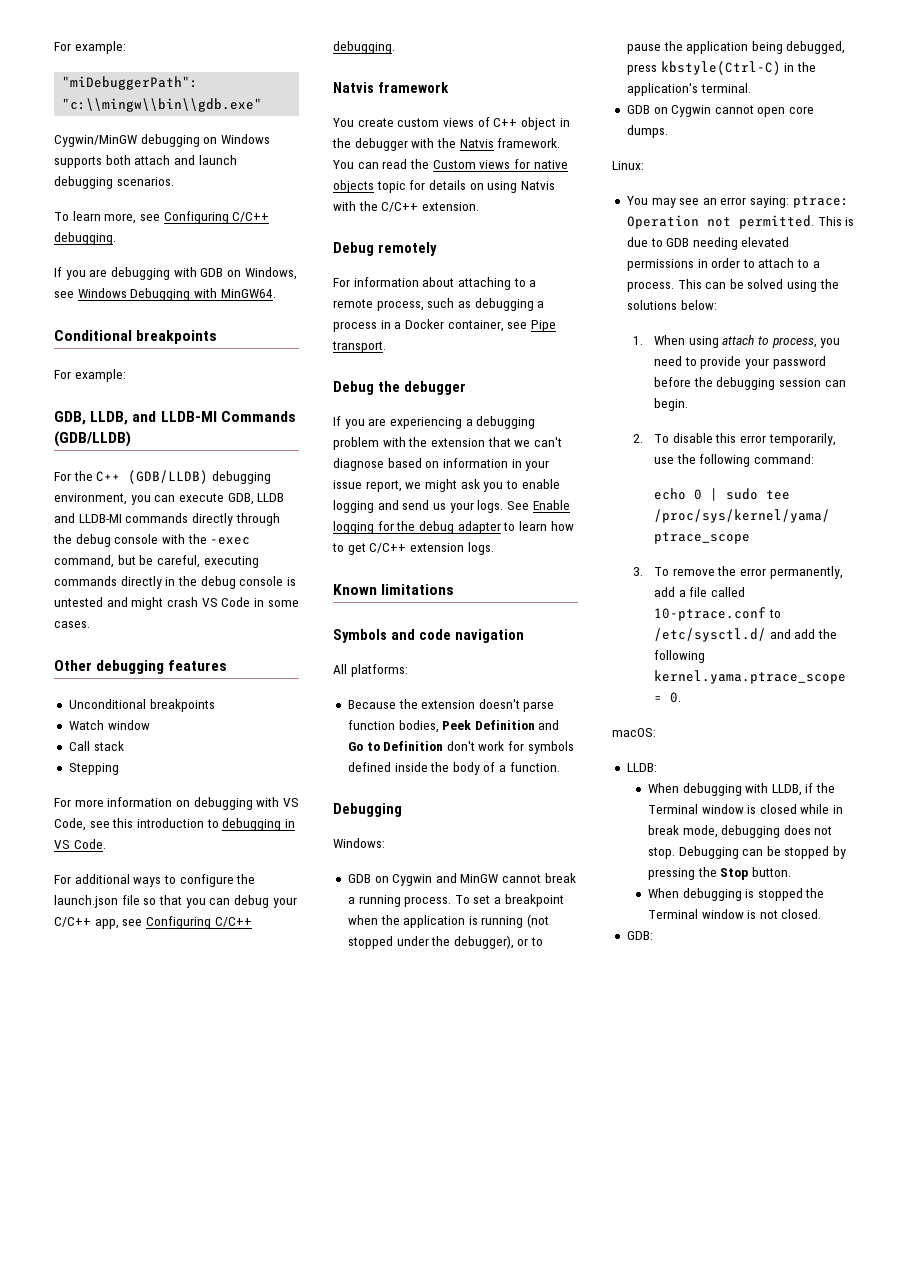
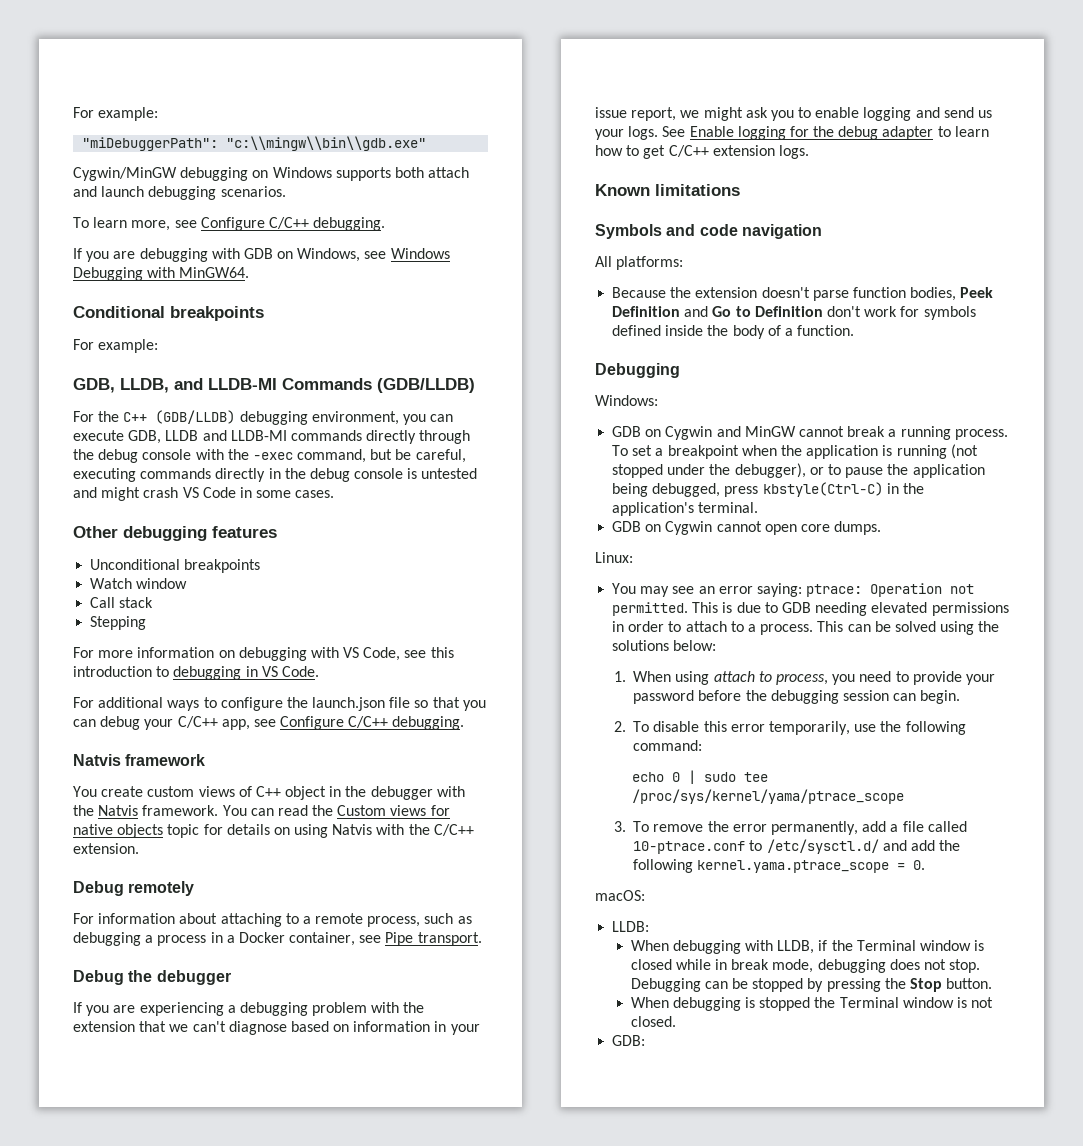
- To learn more, see Configuring C/C++ debugging.
+ To learn more, see Configure C/C++ debugging.
- For additional ways to configure the launch.json file so that you can debug your C/C++ app, see Configuring C/C++ debugging.
+ For additional ways to configure the launch.json file so that you can debug your C/C++ app, see Configure C/C++ debugging.

